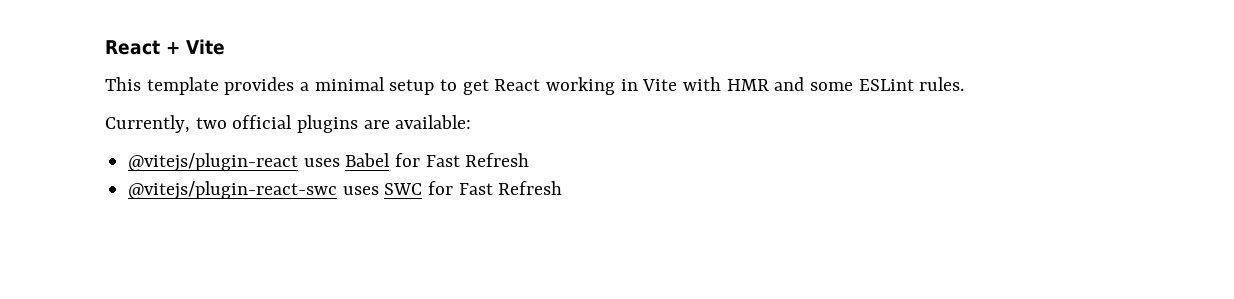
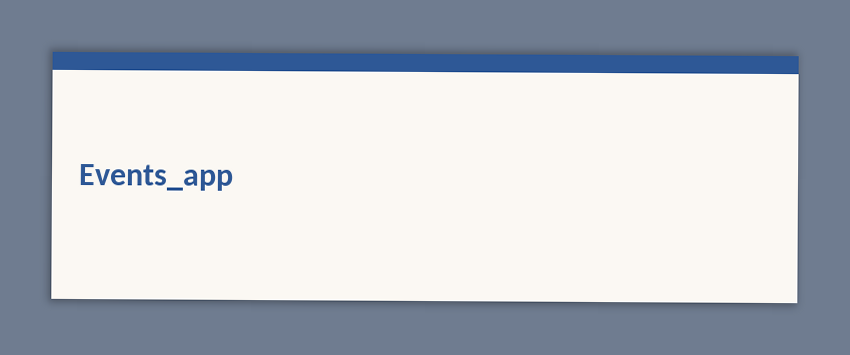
- React + Vite
- This template provides a minimal setup to get React working in Vite with HMR and some ESLint rules.
- Currently, two official plugins are available:
- @vitejs/plugin-react uses Babel for Fast Refresh
- @vitejs/plugin-react-swc uses SWC for Fast Refresh
+ Events_app

